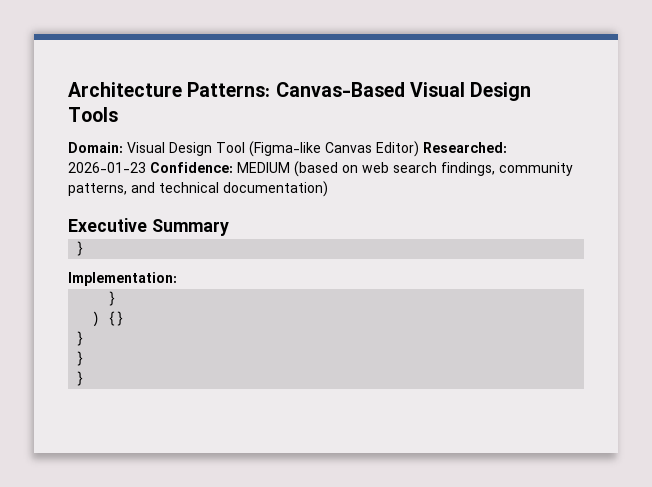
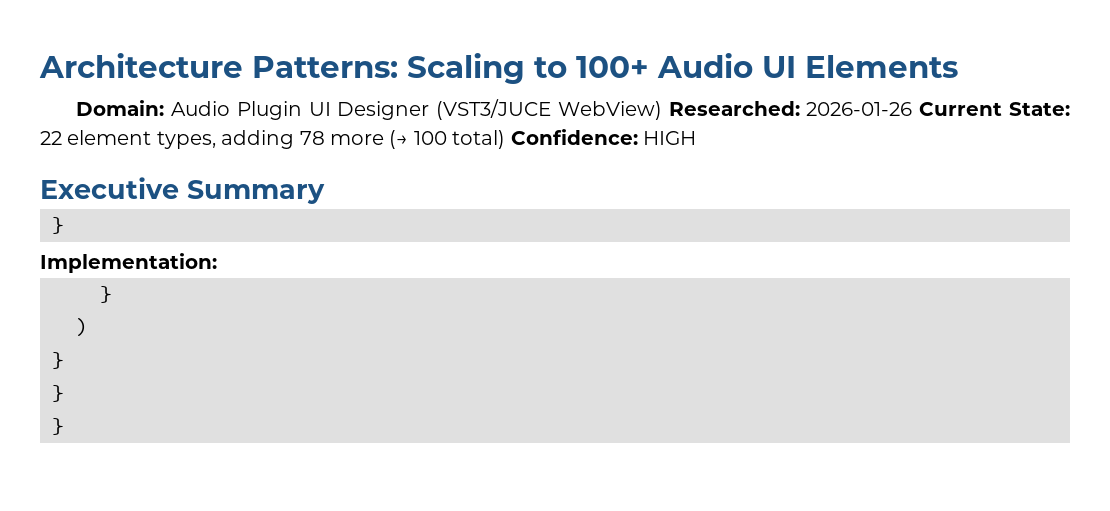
- Architecture Patterns: Canvas-Based Visual Design Tools
- Domain: Visual Design Tool (Figma-like Canvas Editor) Researched: 2026-01-23 Confidence: MEDIUM (based on web search findings, community patterns, and technical documentation)
+ Architecture Patterns: Scaling to 100+ Audio UI Elements
+ Domain: Audio Plugin UI Designer (VST3/JUCE WebView) Researched: 2026-01-26 Current State: 22 element types, adding 78 more (→ 100 total) Confidence: HIGH
- ) {}
+ )

